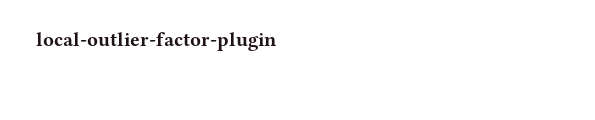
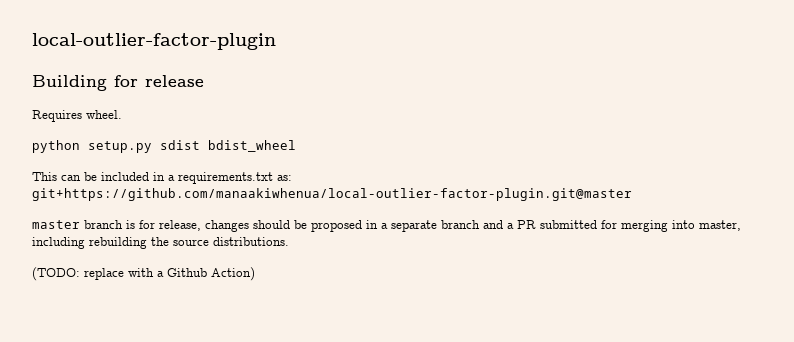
+ Building for release
+ Requires wheel.
+ python setup.py sdist bdist_wheel
+ This can be included in a requirements.txt as: git+https://github.com/manaakiwhenua/local-outlier-factor-plugin.git@master
+ master branch is for release, changes should be proposed in a separate branch and a PR submitted for merging into master, including rebuilding the source distributions.
+ (TODO: replace with a Github Action)

